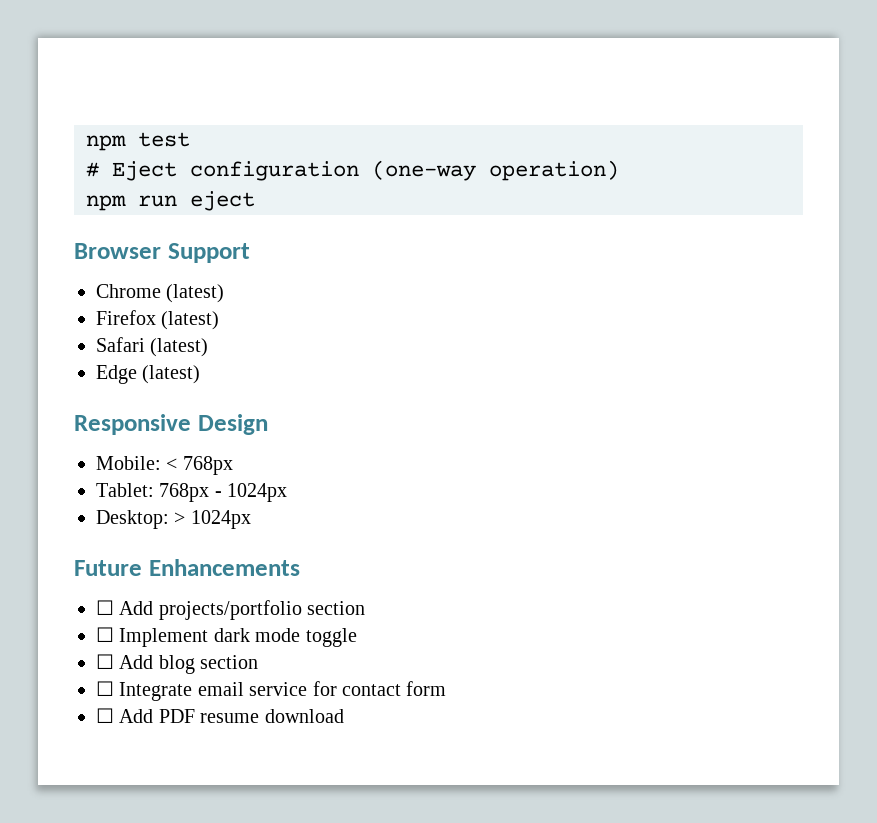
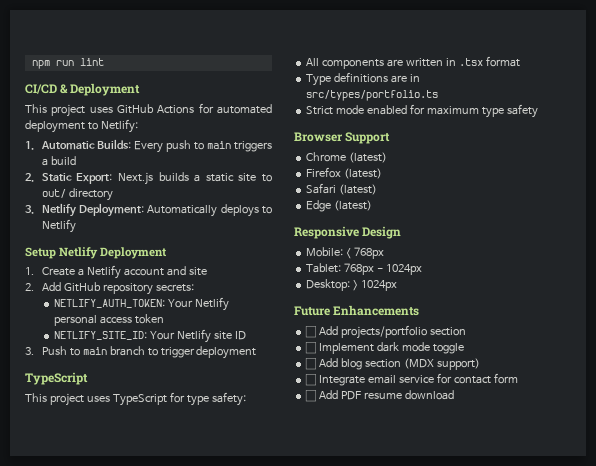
- npm test
- # Eject configuration (one-way operation)
- npm run eject
+ npm run lint
+ CI/CD & Deployment
+ This project uses GitHub Actions for automated deployment to Netlify:
+ 1. Automatic Builds: Every push to main triggers a build
+ 2. Static Export: Next.js builds a static site to out/ directory
+ 3. Netlify Deployment: Automatically deploys to Netlify
+ Setup Netlify Deployment
+ 1. Create a Netlify account and site
+ 2. Add GitHub repository secrets:
+ NETLIFY_AUTH_TOKEN: Your Netlify personal access token
+ NETLIFY_SITE_ID: Your Netlify site ID
+ 3. Push to main branch to trigger deployment
+ TypeScript
+ This project uses TypeScript for type safety:
+ All components are written in .tsx format
+ Type definitions are in src/types/portfolio.ts
+ Strict mode enabled for maximum type safety
- ☐ Add blog section
+ ☐ Add blog section (MDX support)

